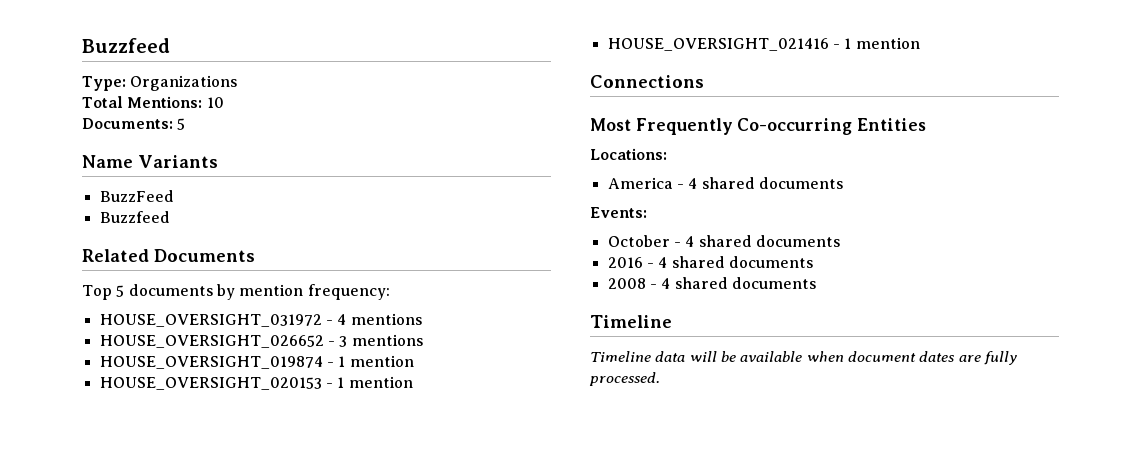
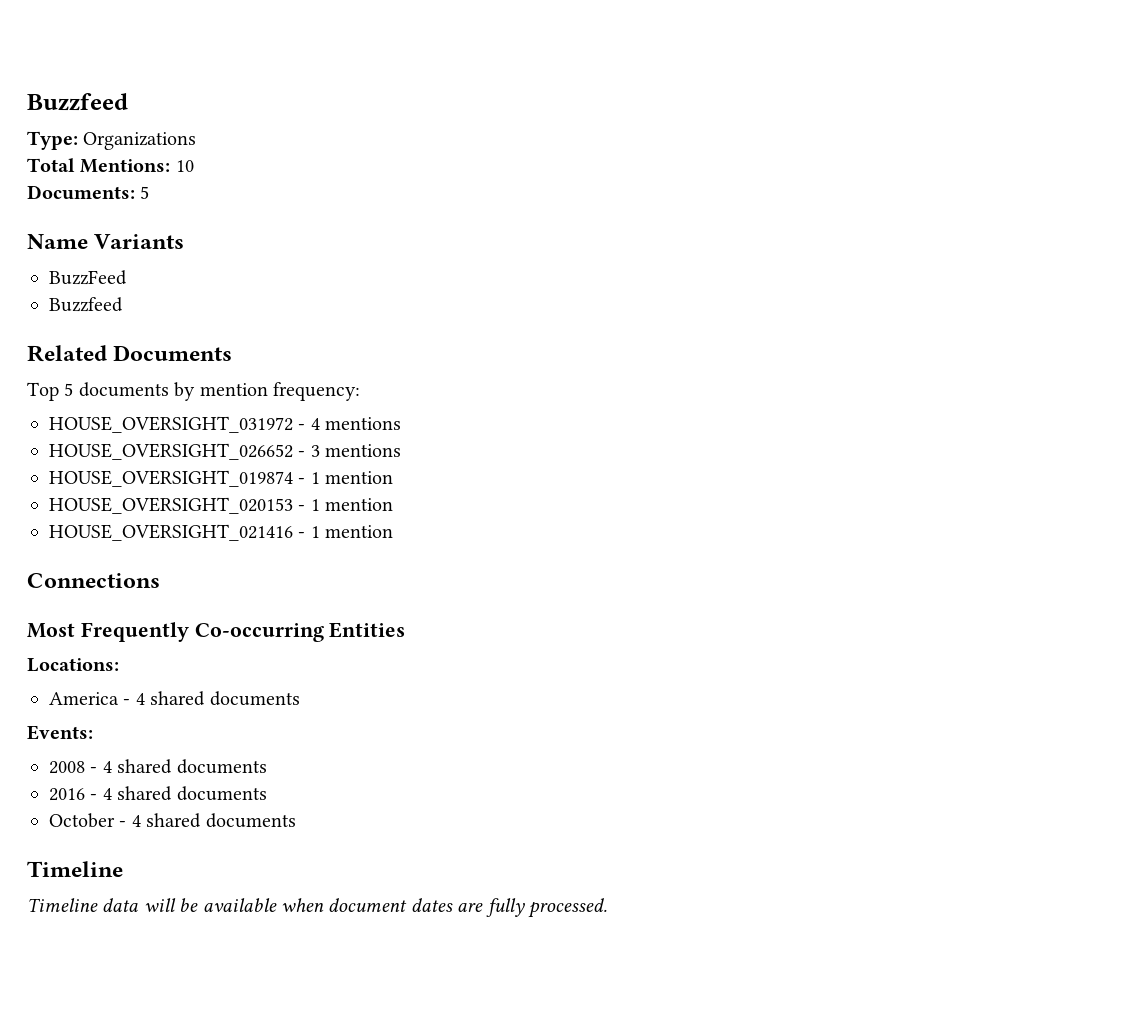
- October - 4 shared documents
+ 2008 - 4 shared documents
- 2008 - 4 shared documents
+ October - 4 shared documents

